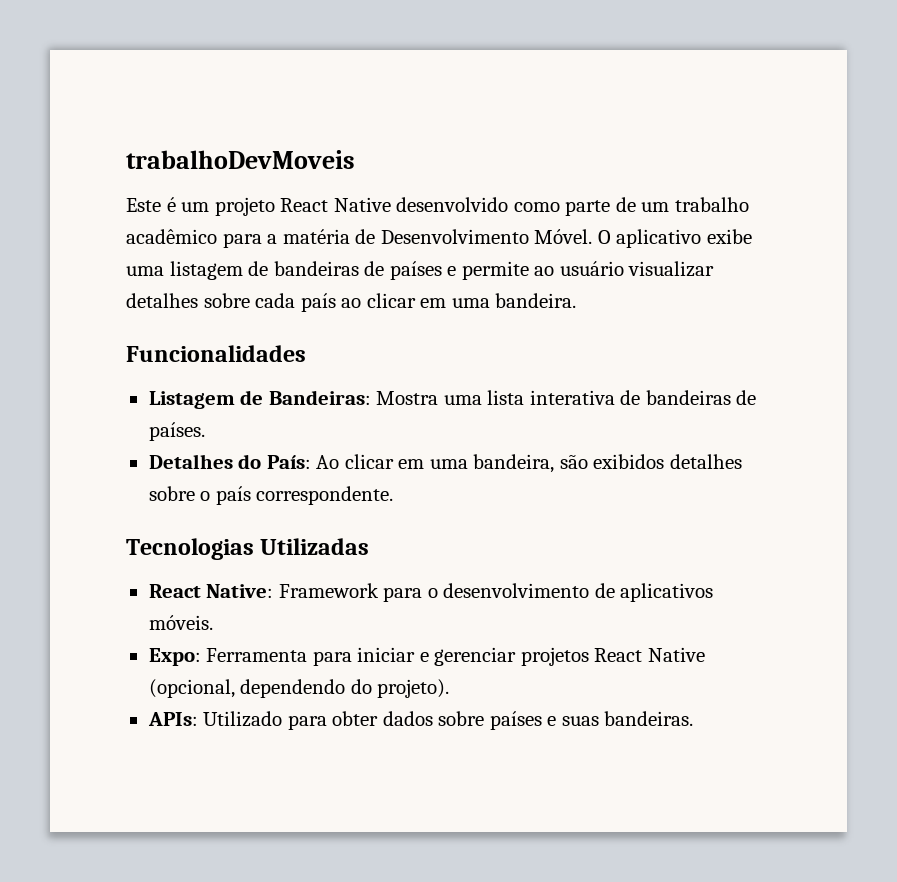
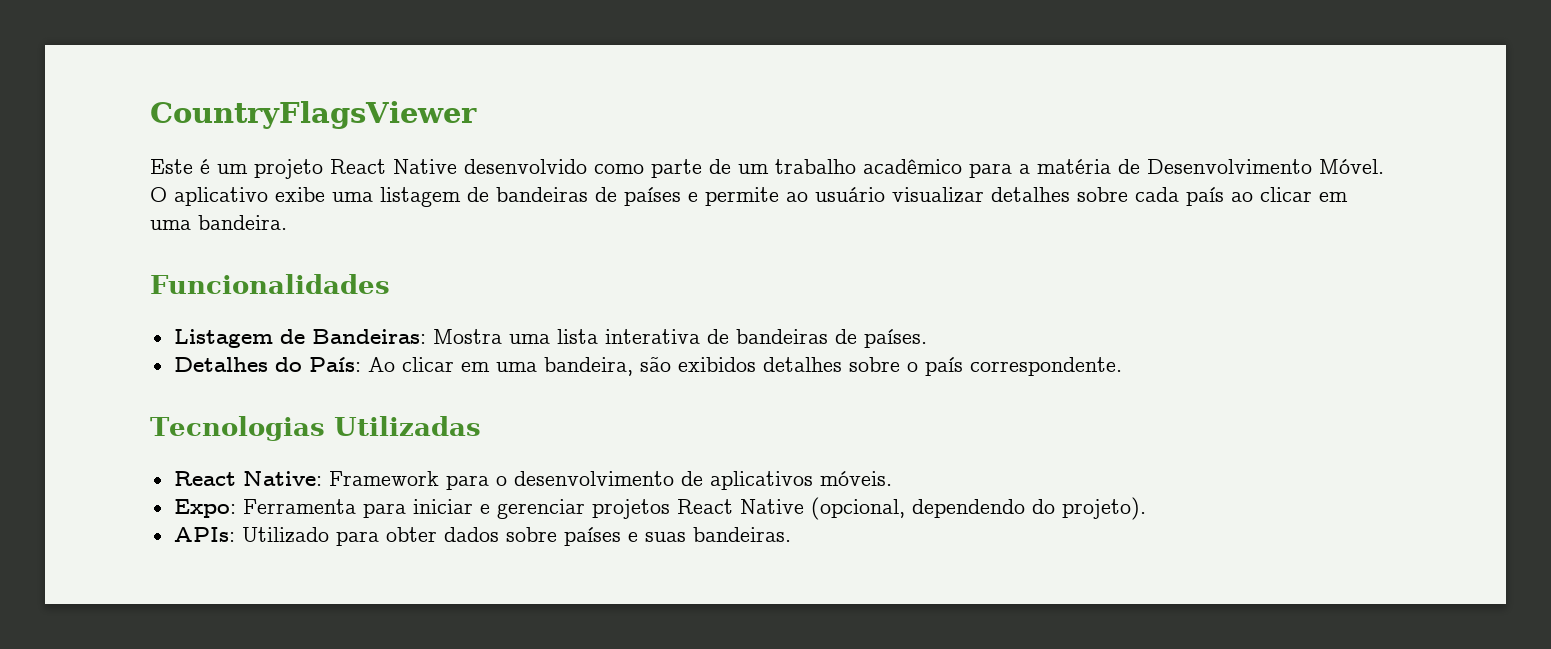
- trabalhoDevMoveis
+ CountryFlagsViewer

